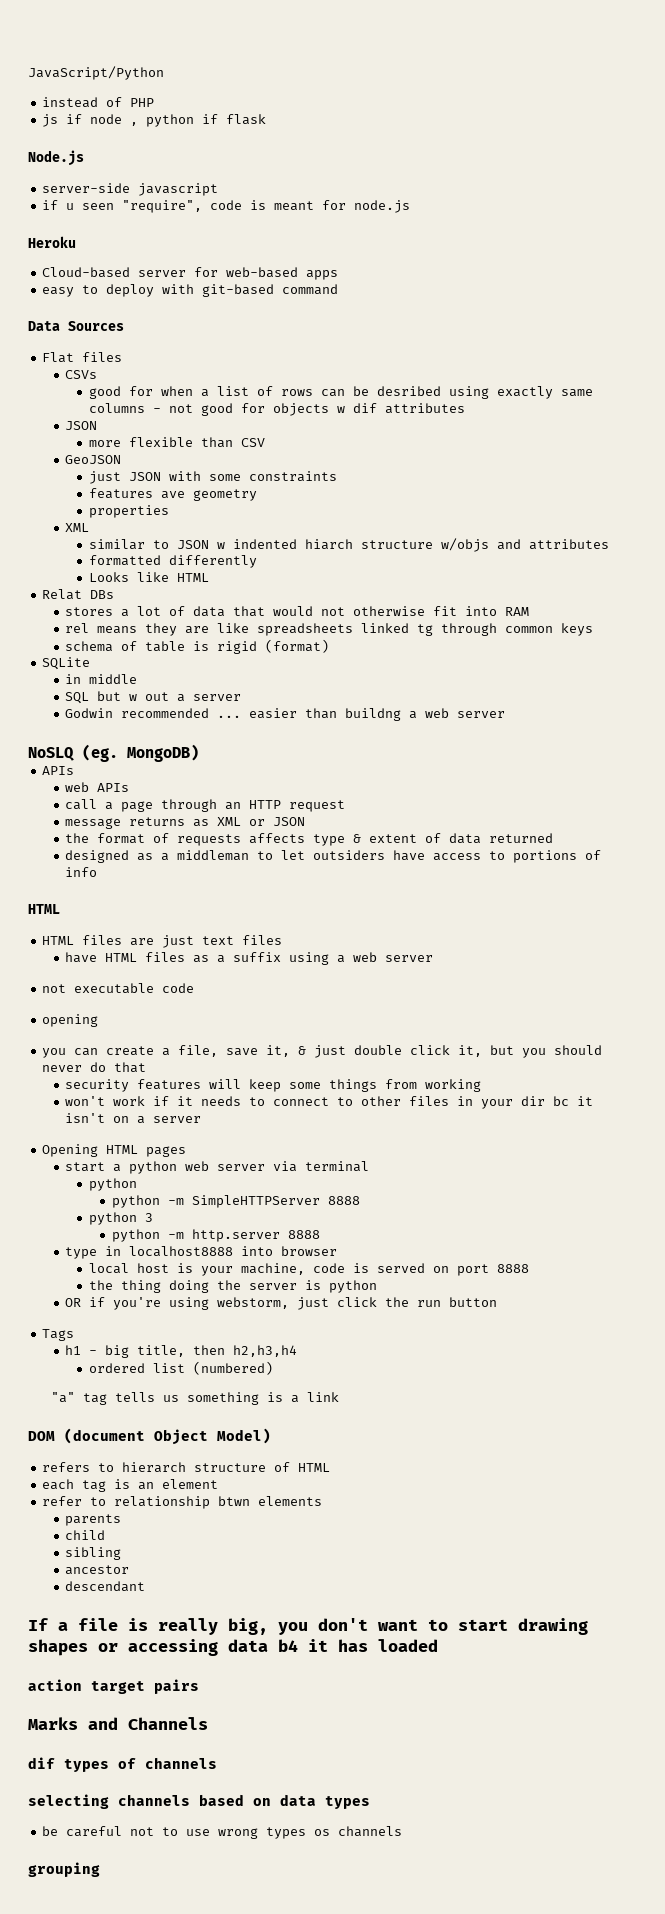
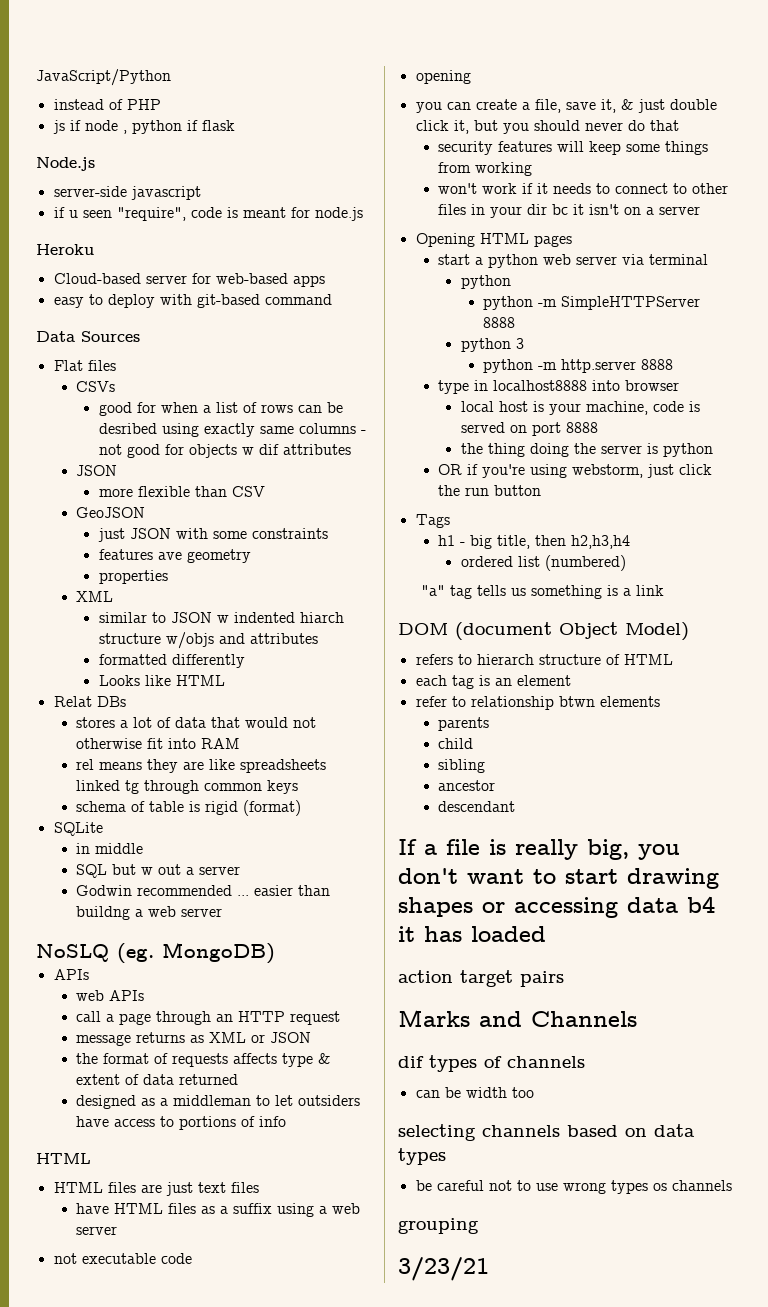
+ can be width too
+ 3/23/21

